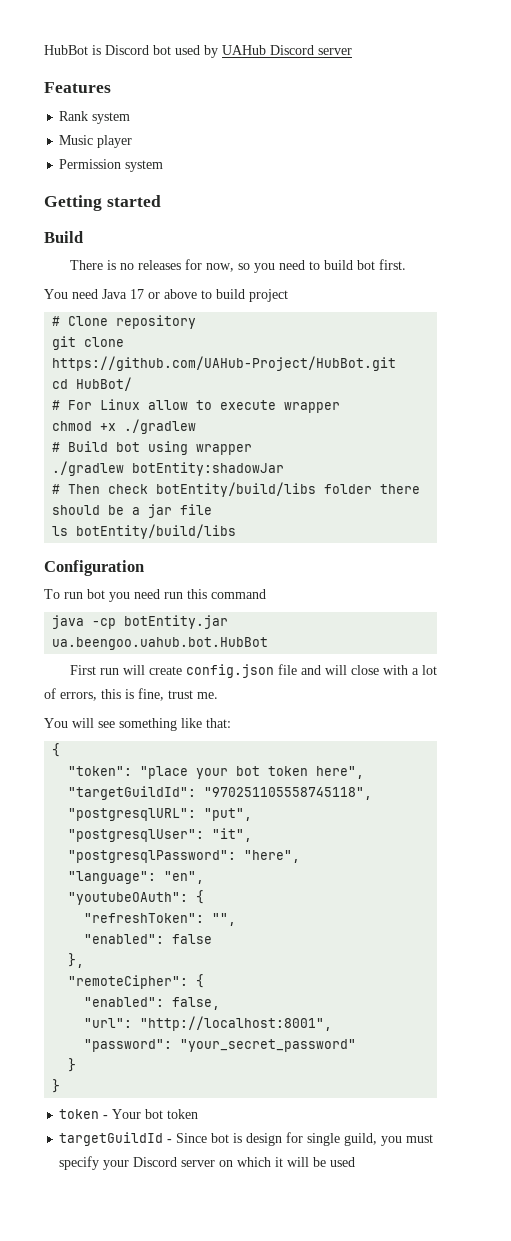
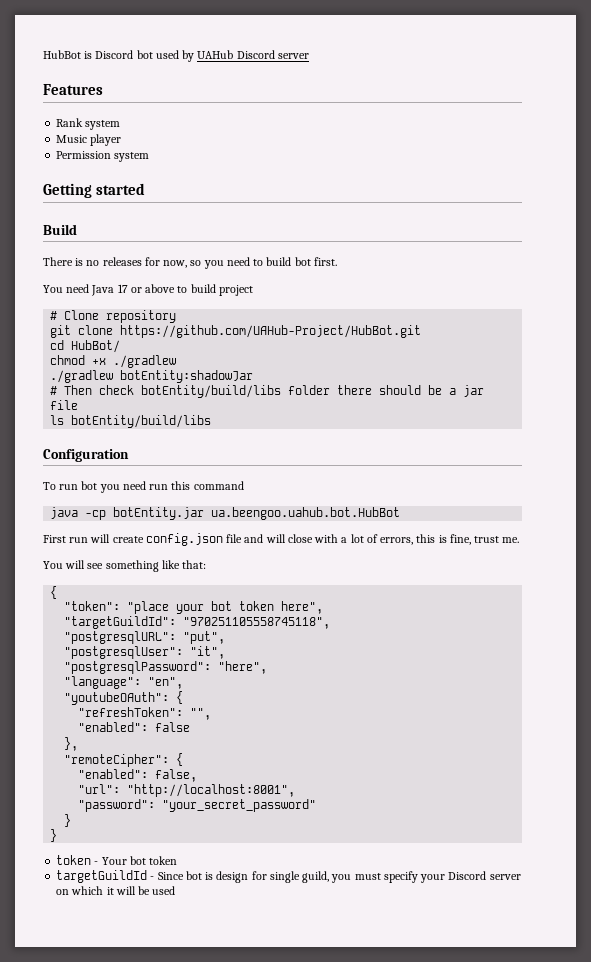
- # For Linux allow to execute wrapper
  chmod +x ./gradlew
- # Build bot using wrapper

